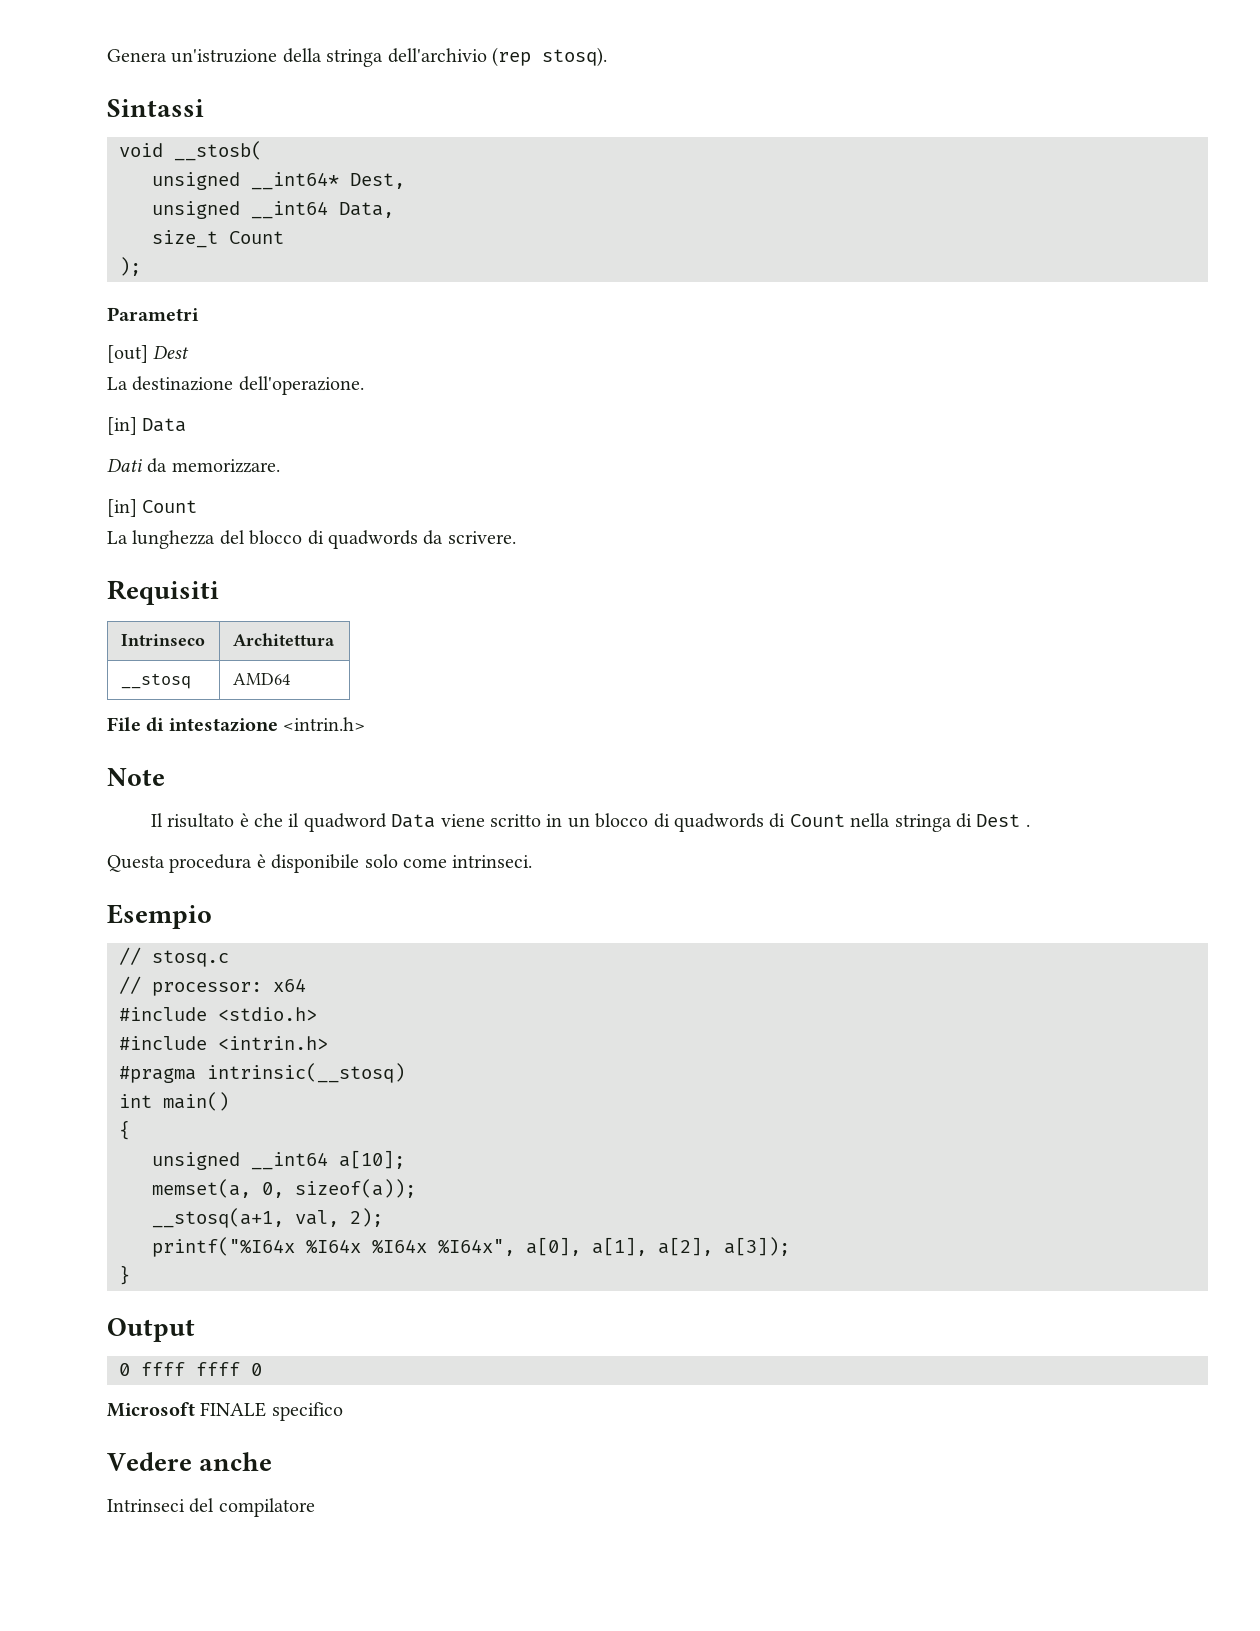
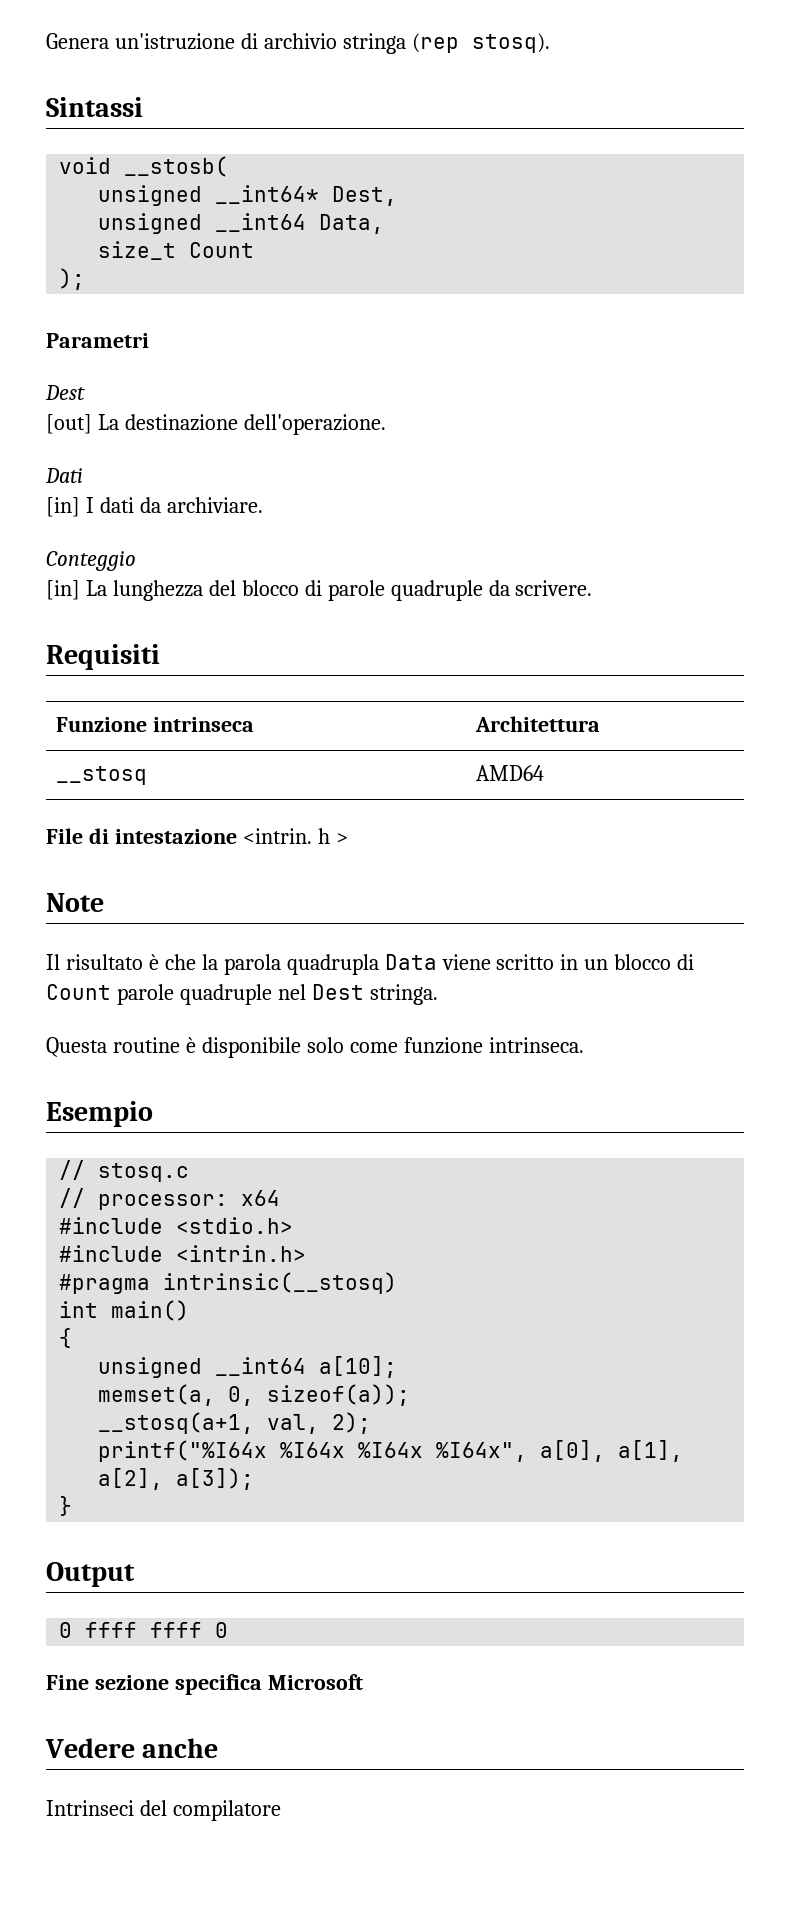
- Genera un'istruzione della stringa dell'archivio (rep stosq).
+ Genera un'istruzione di archivio stringa (rep stosq).
  Parametri
- [out] Dest
+ Dest
- La destinazione dell'operazione.
+ [out] La destinazione dell'operazione.
- [in] Data
- Dati da memorizzare.
- [in] Count
- La lunghezza del blocco di quadwords da scrivere.
+ Dati
+ [in] I dati da archiviare.
+ Conteggio
+ [in] La lunghezza del blocco di parole quadruple da scrivere.
- Intrinseco | Architettura
+ Funzione intrinseca | Architettura
- File di intestazione <intrin.h>
+ File di intestazione <intrin. h >
- Il risultato è che il quadword Data viene scritto in un blocco di quadwords di Count nella stringa di Dest .
+ Il risultato è che la parola quadrupla Data viene scritto in un blocco di Count parole quadruple nel Dest stringa.
- Questa procedura è disponibile solo come intrinseci.
+ Questa routine è disponibile solo come funzione intrinseca.
- Microsoft FINALE specifico
+ Fine sezione specifica Microsoft

